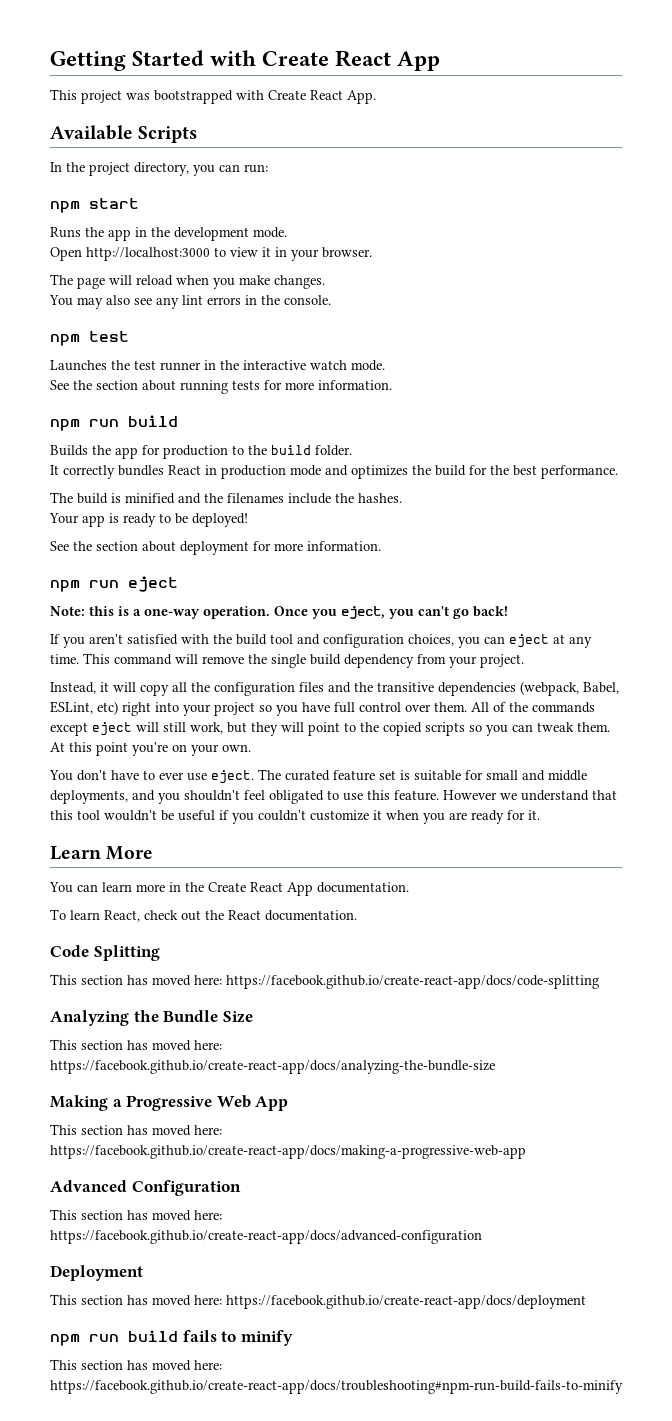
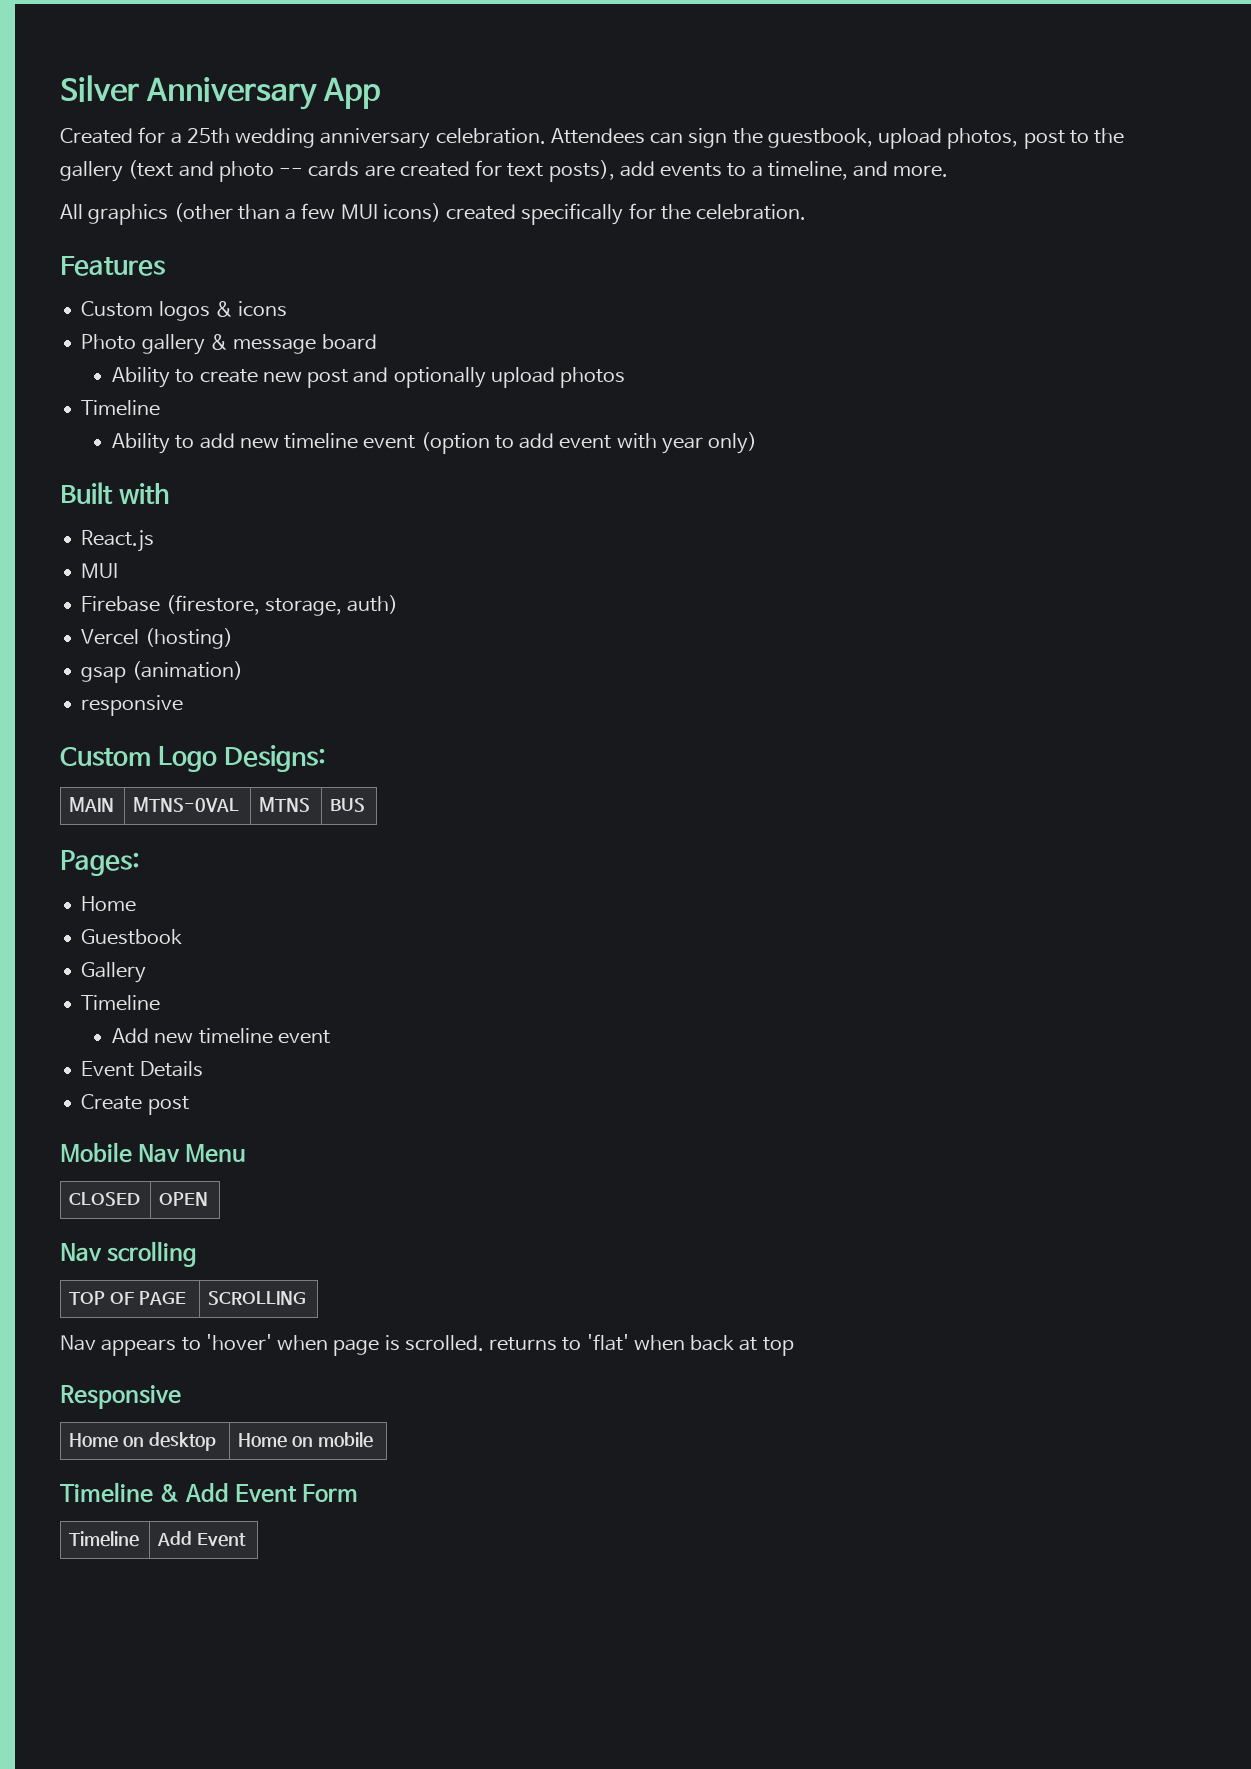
- Getting Started with Create React App
- This project was bootstrapped with Create React App.
- Available Scripts
- In the project directory, you can run:
- npm start
- Runs the app in the development mode.
- Open http://localhost:3000 to view it in your browser.
- The page will reload when you make changes.
- You may also see any lint errors in the console.
- npm test
- Launches the test runner in the interactive watch mode.
- See the section about running tests for more information.
- npm run build
- Builds the app for production to the build folder.
- It correctly bundles React in production mode and optimizes the build for the best performance.
- The build is minified and the filenames include the hashes.
- Your app is ready to be deployed!
- See the section about deployment for more information.
- npm run eject
- Note: this is a one-way operation. Once you eject, you can't go back!
- If you aren't satisfied with the build tool and configuration choices, you can eject at any time. This command will remove the single build dependency from your project.
- Instead, it will copy all the configuration files and the transitive dependencies (webpack, Babel, ESLint, etc) right into your project so you have full control over them. All of the commands except eject will still work, but they will point to the copied scripts so you can tweak them. At this point you're on your own.
- You don't have to ever use eject. The curated feature set is suitable for small and middle deployments, and you shouldn't feel obligated to use this feature. However we understand that this tool wouldn't be useful if you couldn't customize it when you are ready for it.
- Learn More
- You can learn more in the Create React App documentation.
- To learn React, check out the React documentation.
- Code Splitting
- This section has moved here: https://facebook.github.io/create-react-app/docs/code-splitting
- Analyzing the Bundle Size
- This section has moved here: https://facebook.github.io/create-react-app/docs/analyzing-the-bundle-size
- Making a Progressive Web App
- This section has moved here: https://facebook.github.io/create-react-app/docs/making-a-progressive-web-app
- Advanced Configuration
- This section has moved here: https://facebook.github.io/create-react-app/docs/advanced-configuration
- Deployment
- This section has moved here: https://facebook.github.io/create-react-app/docs/deployment
- npm run build fails to minify
- This section has moved here: https://facebook.github.io/create-react-app/docs/troubleshooting#npm-run-build-fails-to-minify
+ Silver Anniversary App
+ Created for a 25th wedding anniversary celebration. Attendees can sign the guestbook, upload photos, post to the gallery (text and photo -- cards are created for text posts), add events to a timeline, and more.
+ All graphics (other than a few MUI icons) created specifically for the celebration.
+ Features
+ Custom logos & icons
+ Photo gallery & message board
+ Ability to create new post and optionally upload photos
+ Timeline
+ Ability to add new timeline event (option to add event with year only)
+ Built with
+ React.js
+ MUI
+ Firebase (firestore, storage, auth)
+ Vercel (hosting)
+ gsap (animation)
+ responsive
+ Custom Logo Designs:
+ MAIN | MTNS-0VAL | MTNS | BUS
+ Pages:
+ Home
+ Guestbook
+ Gallery
+ Timeline
+ Add new timeline event
+ Event Details
+ Create post
+ Mobile Nav Menu
+ CLOSED | OPEN
+ Nav scrolling
+ TOP OF PAGE | SCROLLING
+ Nav appears to 'hover' when page is scrolled. returns to 'flat' when back at top
+ Responsive
+ Home on desktop | Home on mobile
+ Timeline & Add Event Form
+ Timeline | Add Event

